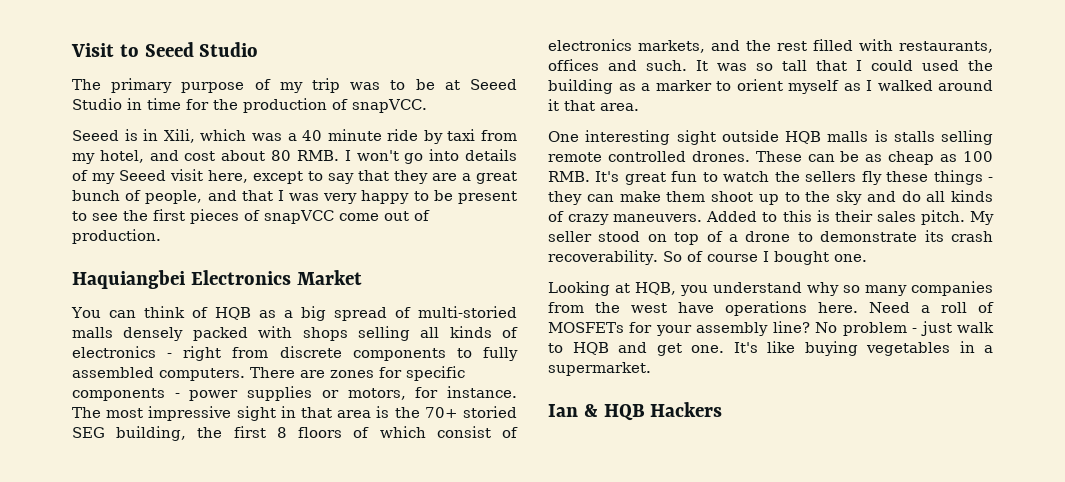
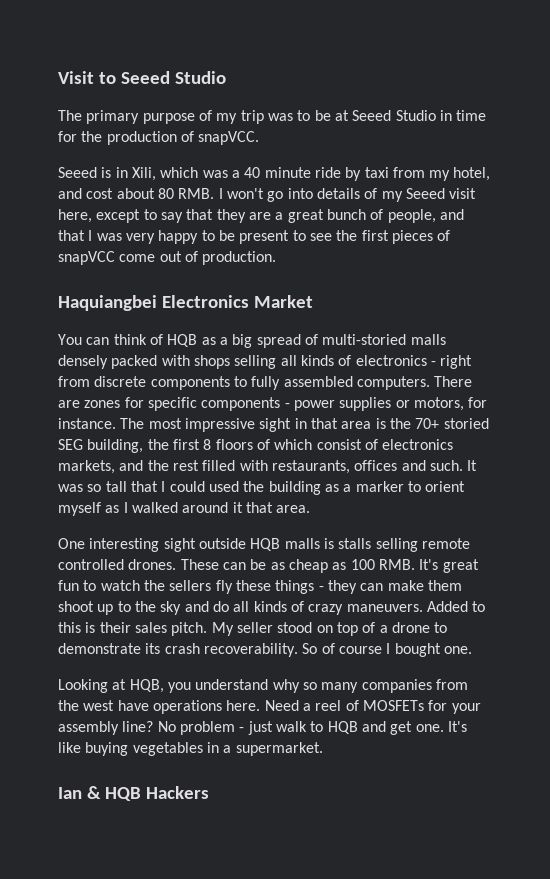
- Need a roll of MOSFETs for your assembly line?
+ Need a reel of MOSFETs for your assembly line?

